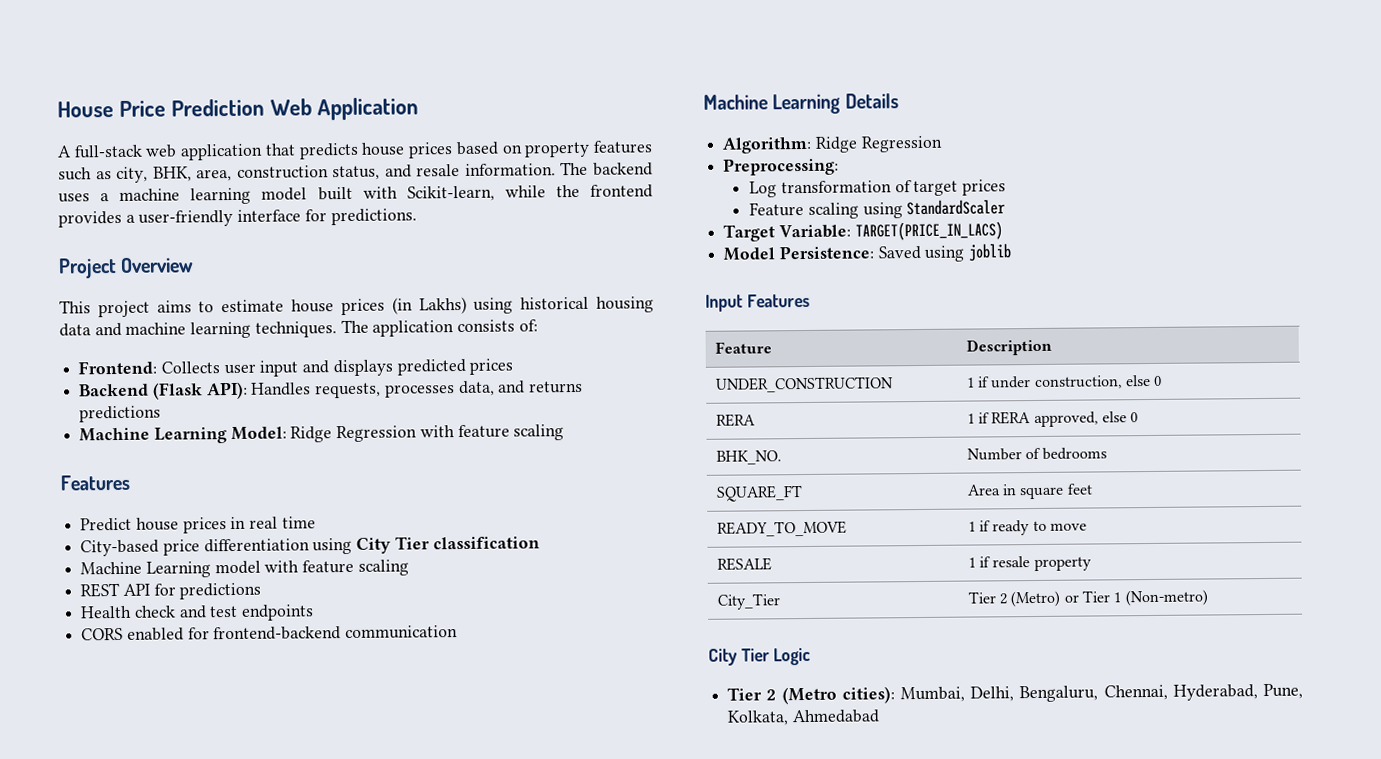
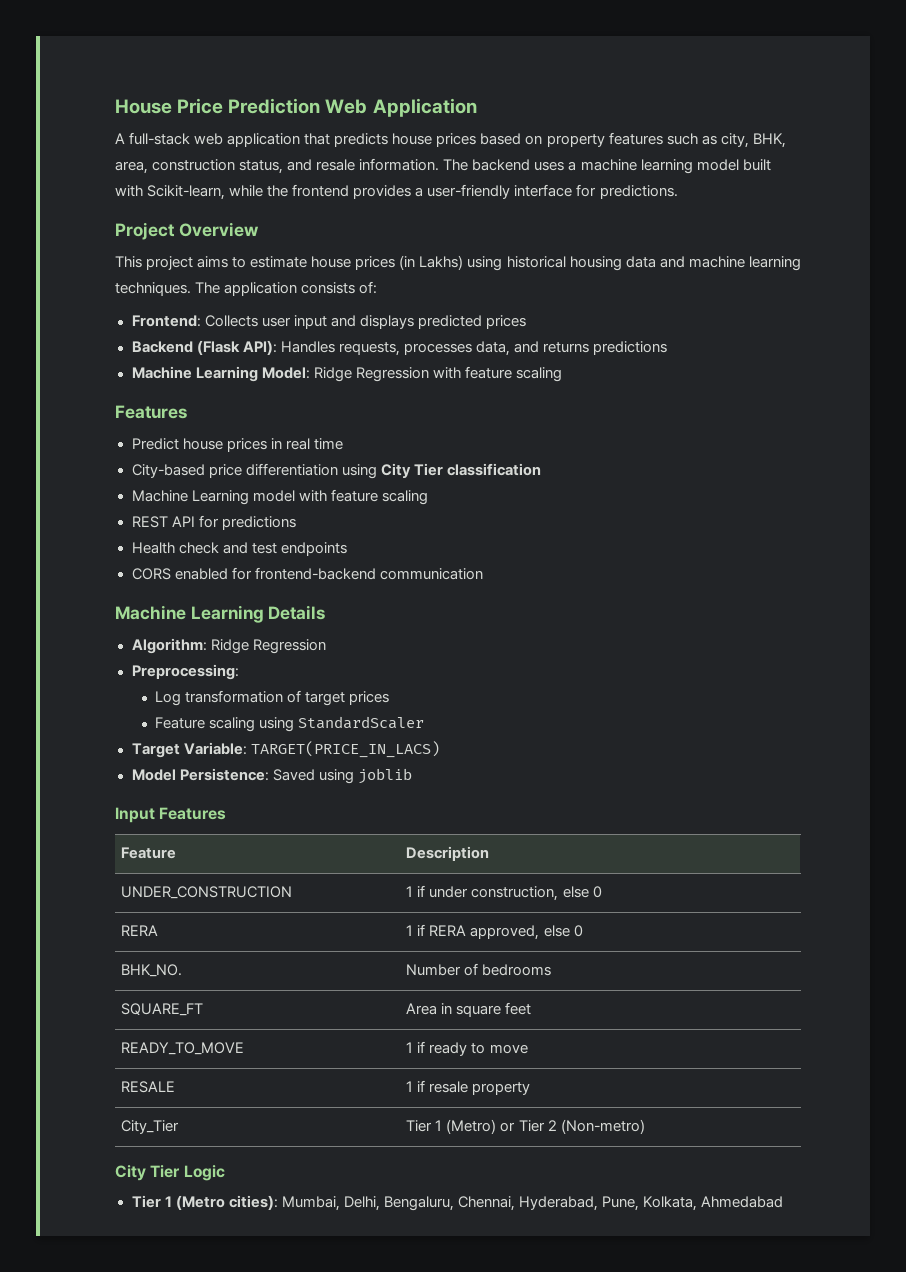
- City_Tier | Tier 2 (Metro) or Tier 1 (Non-metro)
+ City_Tier | Tier 1 (Metro) or Tier 2 (Non-metro)
- Tier 2 (Metro cities): Mumbai, Delhi, Bengaluru, Chennai, Hyderabad, Pune, Kolkata, Ahmedabad
+ Tier 1 (Metro cities): Mumbai, Delhi, Bengaluru, Chennai, Hyderabad, Pune, Kolkata, Ahmedabad

